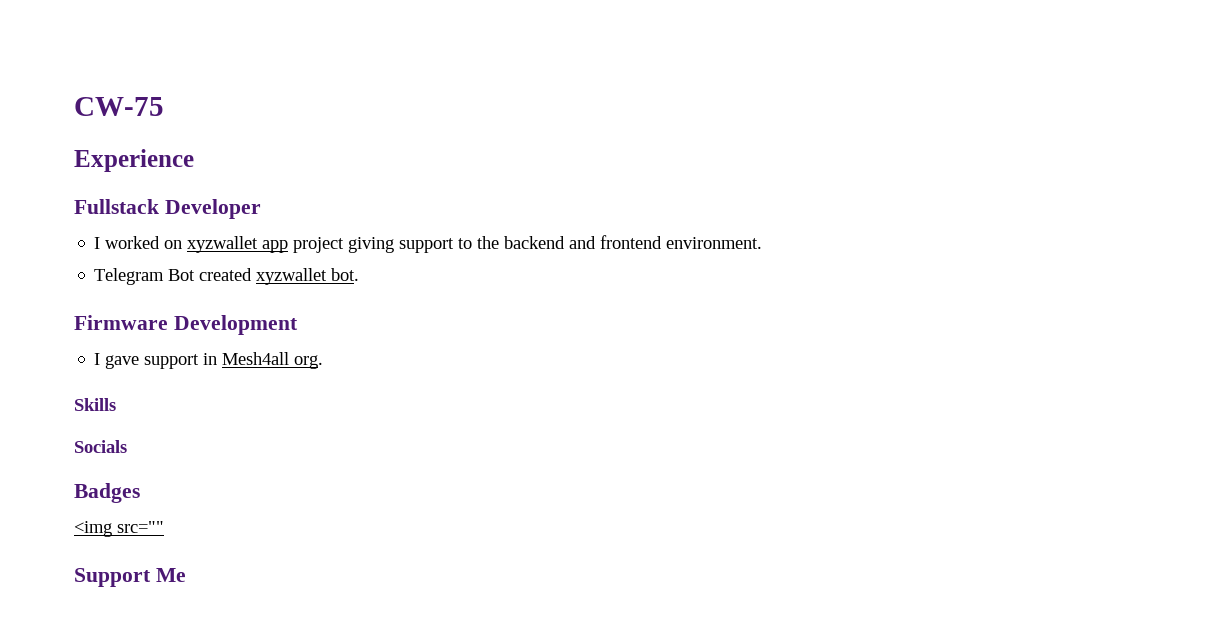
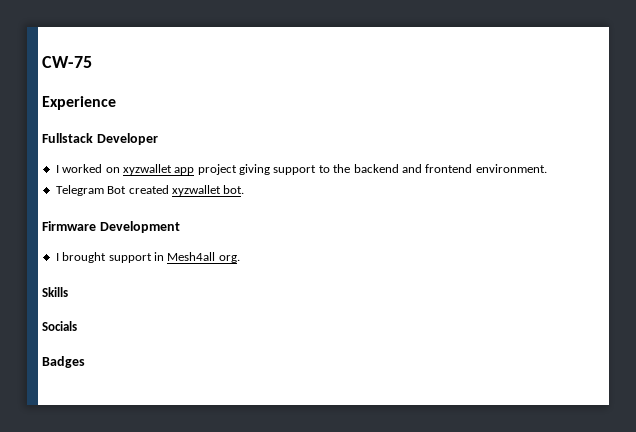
- I gave support in Mesh4all org.
+ I brought support in Mesh4all org.
- <img src=""
- Support Me

